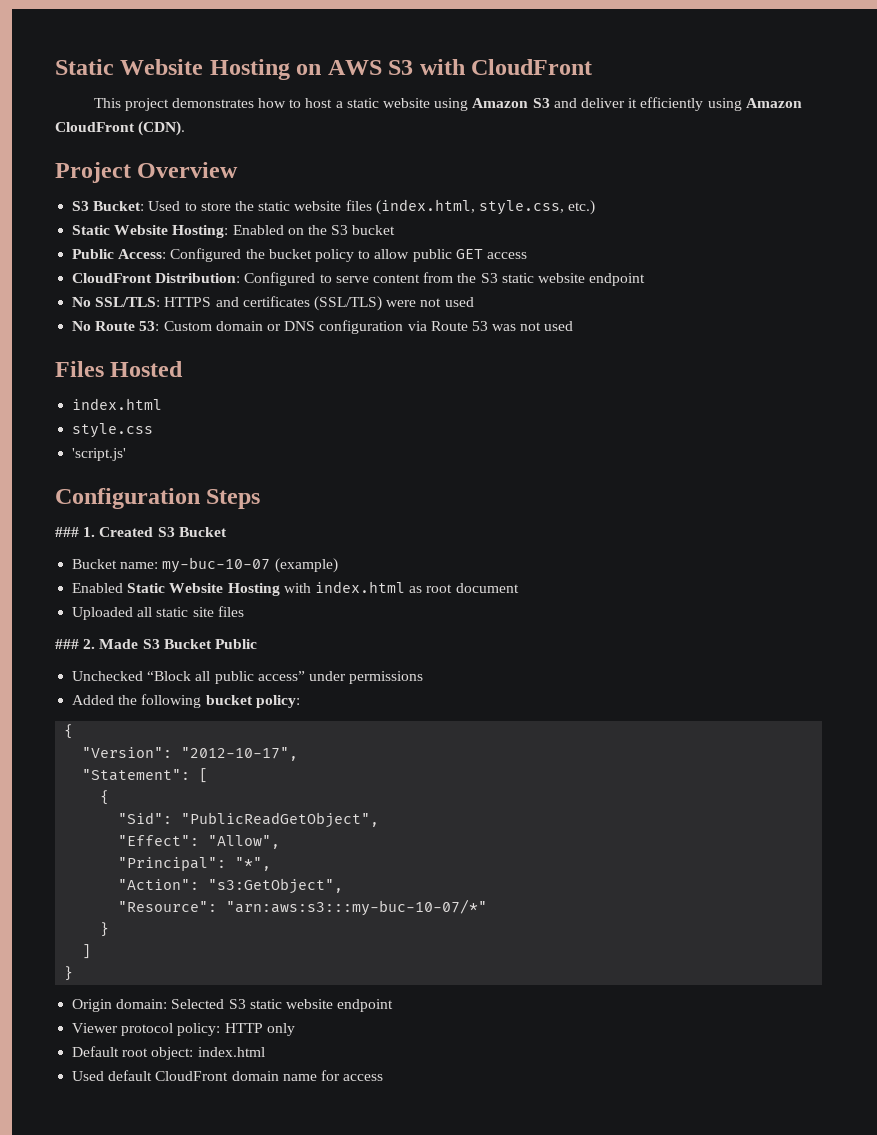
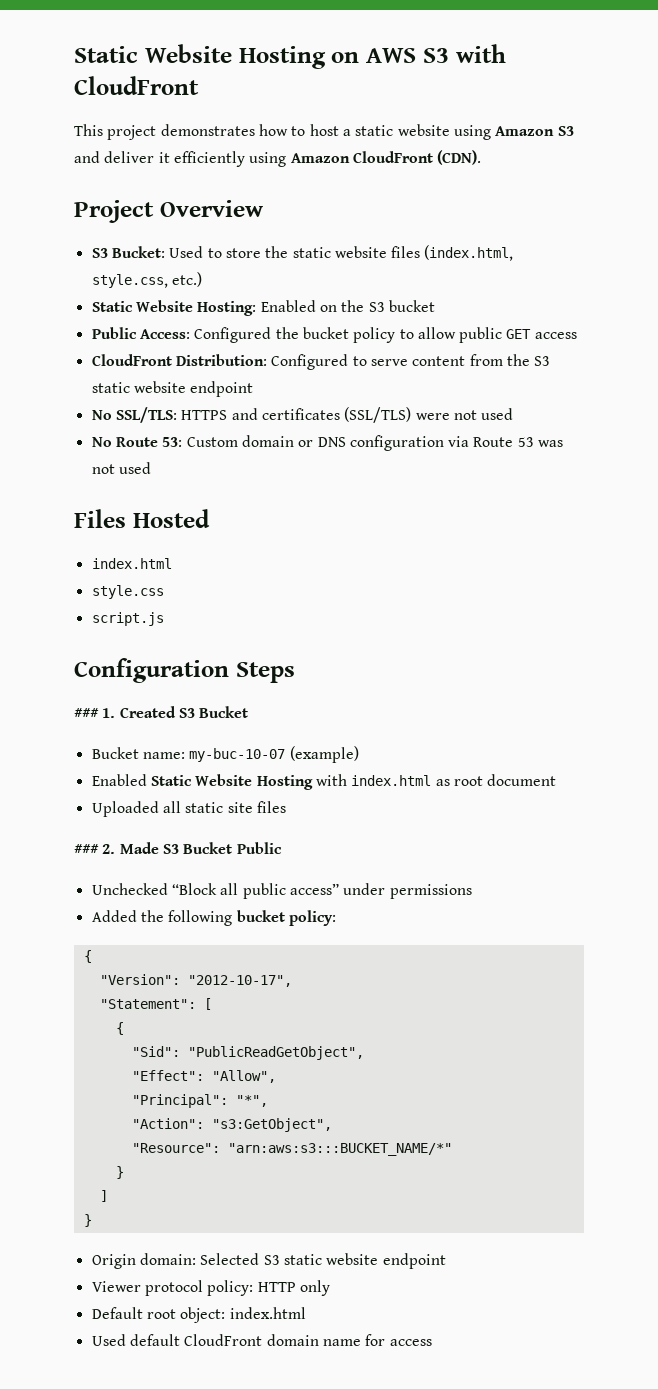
- 'script.js'
+ script.js
- "Resource": "arn:aws:s3:::my-buc-10-07/*"
+ "Resource": "arn:aws:s3:::BUCKET_NAME/*"

